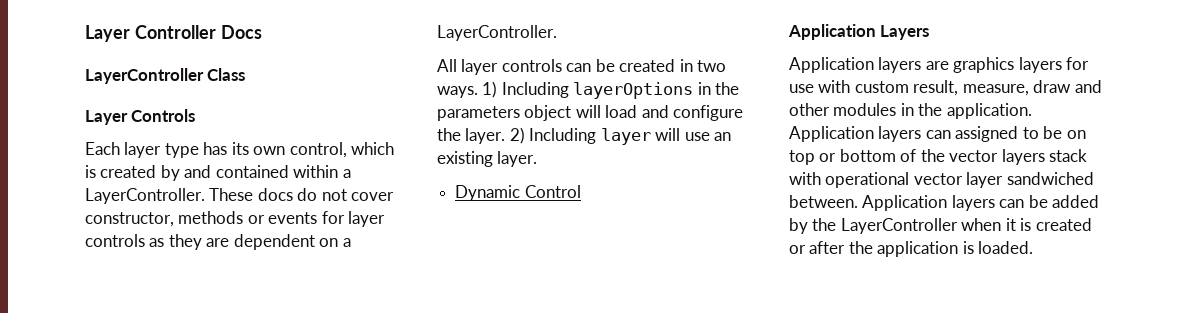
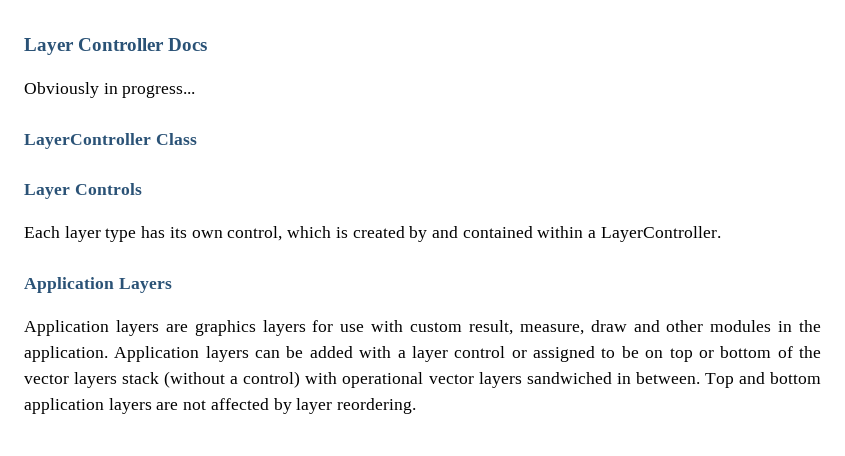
+ Obviously in progress...
- These docs do not cover constructor, methods or events for layer controls as they are dependent on a LayerController.
- All layer controls can be created in two ways. 1) Including layerOptions in the parameters object will load and configure the layer. 2) Including layer will use an existing layer.
- Dynamic Control
- Application layers can assigned to be on top or bottom of the vector layers stack with operational vector layer sandwiched between. Application layers can be added by the LayerController when it is created or after the application is loaded.
+ Application layers can be added with a layer control or assigned to be on top or bottom of the vector layers stack (without a control) with operational vector layers sandwiched in between. Top and bottom application layers are not affected by layer reordering.

